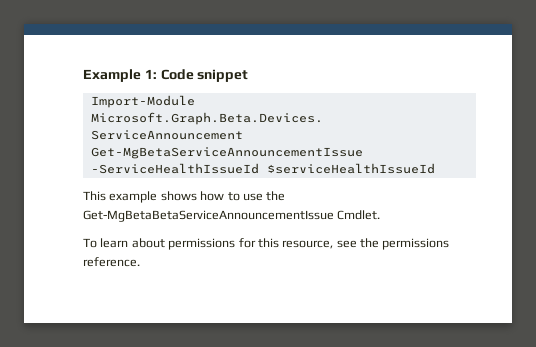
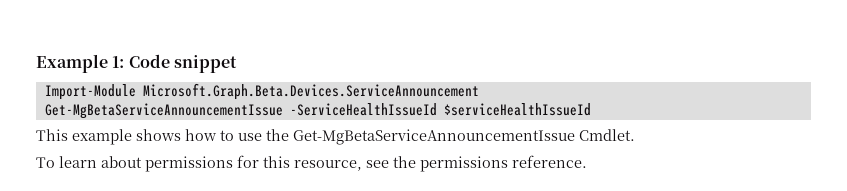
- This example shows how to use the Get-MgBetaBetaServiceAnnouncementIssue Cmdlet.
+ This example shows how to use the Get-MgBetaServiceAnnouncementIssue Cmdlet.

